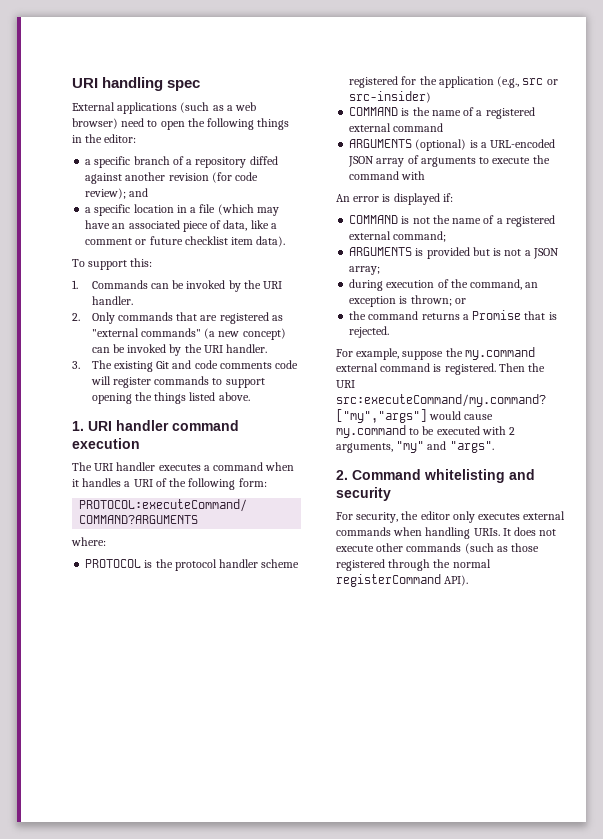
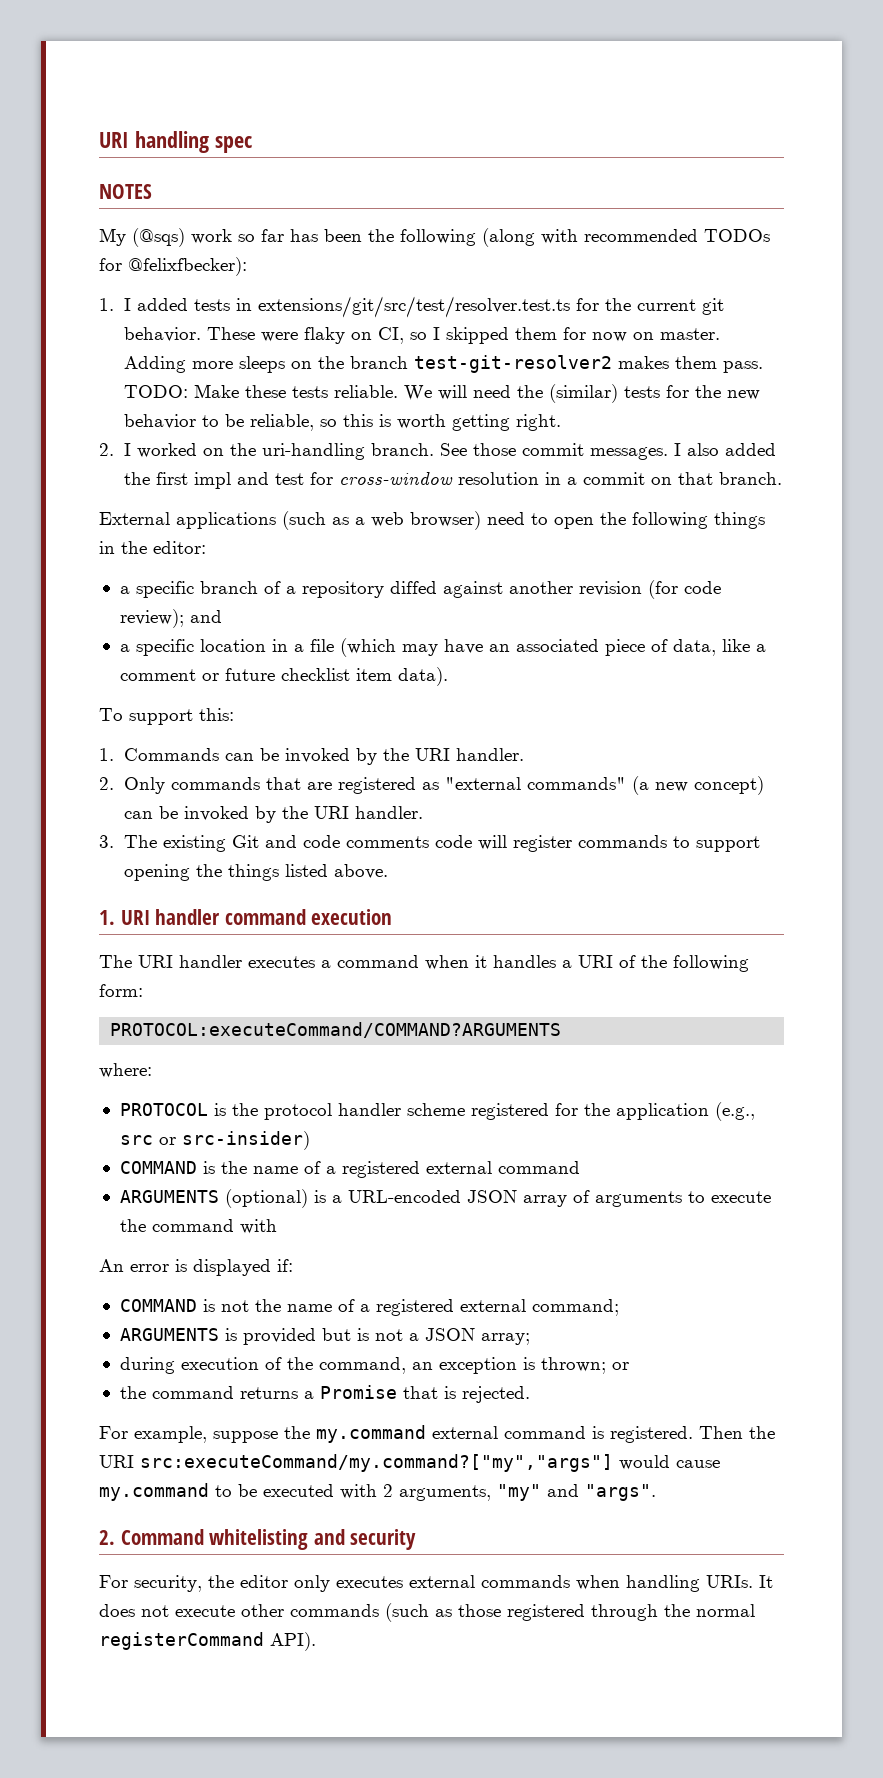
+ NOTES
+ My (@sqs) work so far has been the following (along with recommended TODOs for @felixfbecker):
+ 1. I added tests in extensions/git/src/test/resolver.test.ts for the current git behavior. These were flaky on CI, so I skipped them for now on master. Adding more sleeps on the branch test-git-resolver2 makes them pass. TODO: Make these tests reliable. We will need the (similar) tests for the new behavior to be reliable, so this is worth getting right.
+ 2. I worked on the uri-handling branch. See those commit messages. I also added the first impl and test for cross-window resolution in a commit on that branch.

